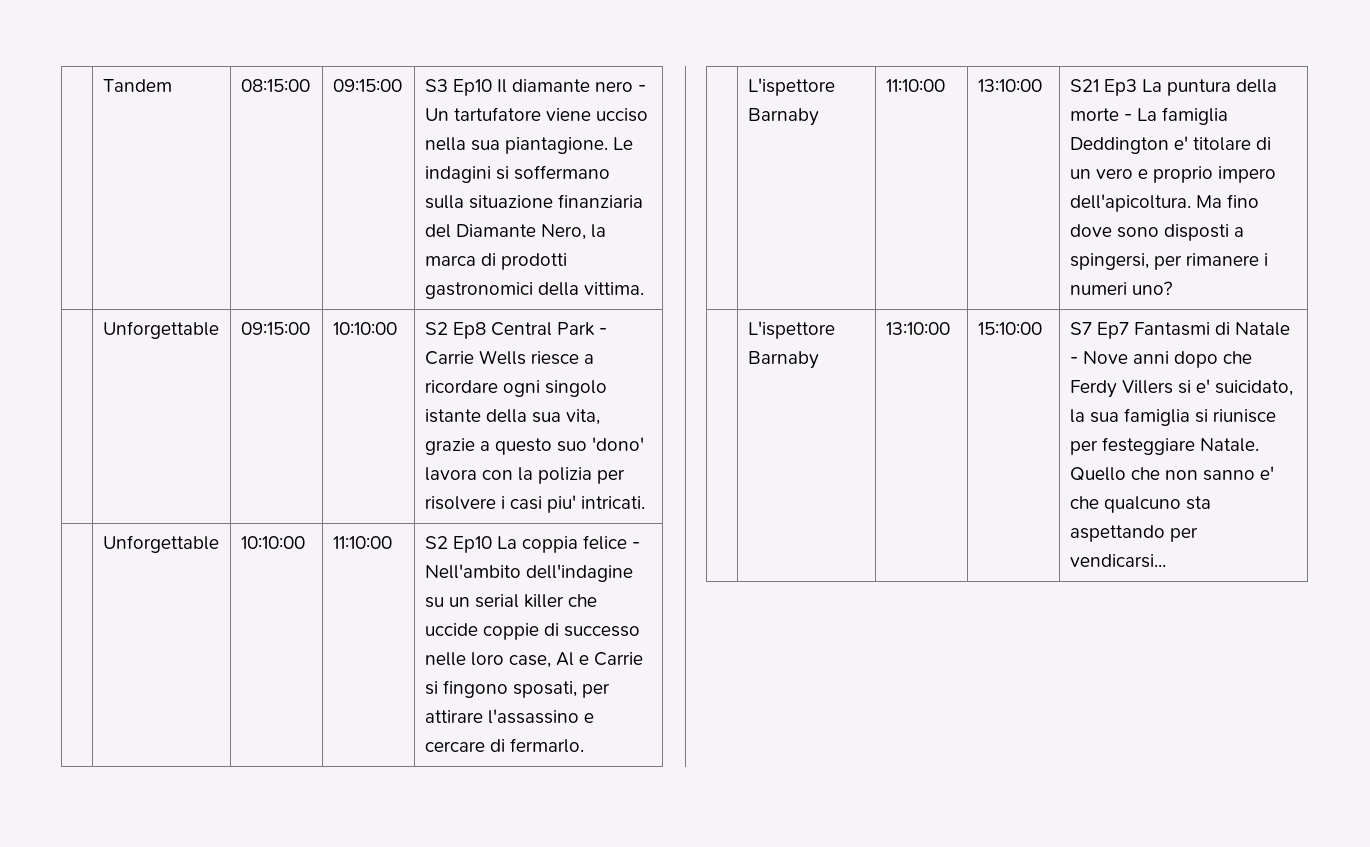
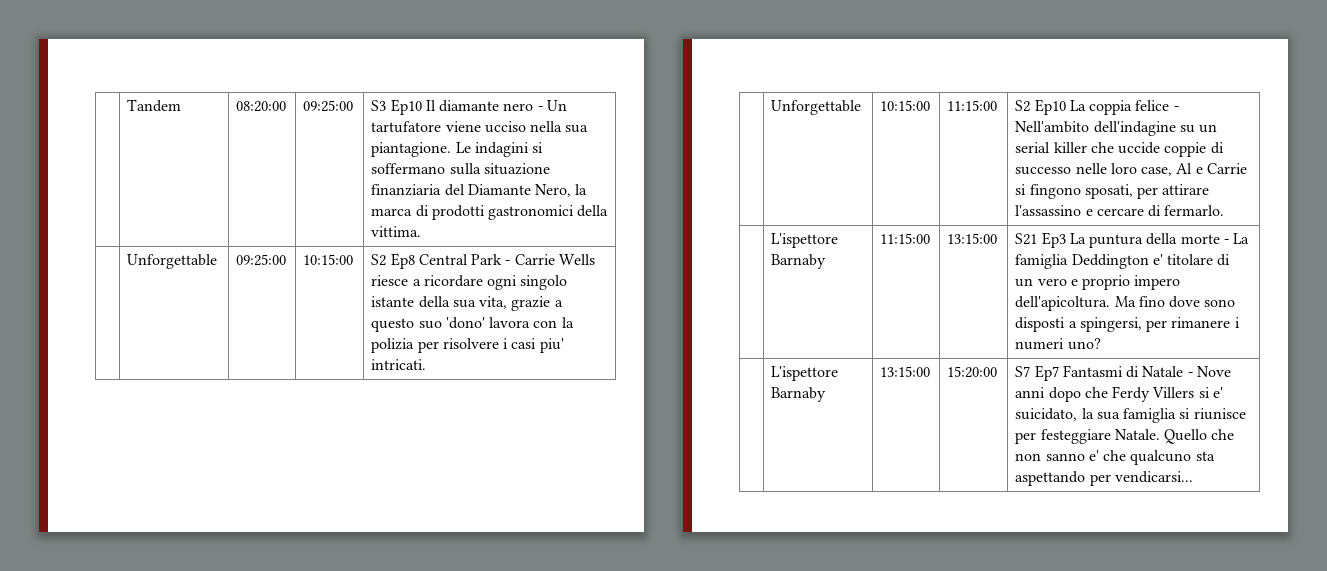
- | Tandem | 08:15:00 | 09:15:00 | S3 Ep10 Il diamante nero - Un tartufatore viene ucciso nella sua piantagione. Le indagini si soffermano sulla situazione finanziaria del Diamante Nero, la marca di prodotti gastronomici della vittima.
+ | Tandem | 08:20:00 | 09:25:00 | S3 Ep10 Il diamante nero - Un tartufatore viene ucciso nella sua piantagione. Le indagini si soffermano sulla situazione finanziaria del Diamante Nero, la marca di prodotti gastronomici della vittima.
- | Unforgettable | 09:15:00 | 10:10:00 | S2 Ep8 Central Park - Carrie Wells riesce a ricordare ogni singolo istante della sua vita, grazie a questo suo 'dono' lavora con la polizia per risolvere i casi piu' intricati.
+ | Unforgettable | 09:25:00 | 10:15:00 | S2 Ep8 Central Park - Carrie Wells riesce a ricordare ogni singolo istante della sua vita, grazie a questo suo 'dono' lavora con la polizia per risolvere i casi piu' intricati.
- | Unforgettable | 10:10:00 | 11:10:00 | S2 Ep10 La coppia felice - Nell'ambito dell'indagine su un serial killer che uccide coppie di successo nelle loro case, Al e Carrie si fingono sposati, per attirare l'assassino e cercare di fermarlo.
+ | Unforgettable | 10:15:00 | 11:15:00 | S2 Ep10 La coppia felice - Nell'ambito dell'indagine su un serial killer che uccide coppie di successo nelle loro case, Al e Carrie si fingono sposati, per attirare l'assassino e cercare di fermarlo.
- | L'ispettore Barnaby | 11:10:00 | 13:10:00 | S21 Ep3 La puntura della morte - La famiglia Deddington e' titolare di un vero e proprio impero dell'apicoltura. Ma fino dove sono disposti a spingersi, per rimanere i numeri uno?
+ | L'ispettore Barnaby | 11:15:00 | 13:15:00 | S21 Ep3 La puntura della morte - La famiglia Deddington e' titolare di un vero e proprio impero dell'apicoltura. Ma fino dove sono disposti a spingersi, per rimanere i numeri uno?
- | L'ispettore Barnaby | 13:10:00 | 15:10:00 | S7 Ep7 Fantasmi di Natale - Nove anni dopo che Ferdy Villers si e' suicidato, la sua famiglia si riunisce per festeggiare Natale. Quello che non sanno e' che qualcuno sta aspettando per vendicarsi...
+ | L'ispettore Barnaby | 13:15:00 | 15:20:00 | S7 Ep7 Fantasmi di Natale - Nove anni dopo che Ferdy Villers si e' suicidato, la sua famiglia si riunisce per festeggiare Natale. Quello che non sanno e' che qualcuno sta aspettando per vendicarsi...

